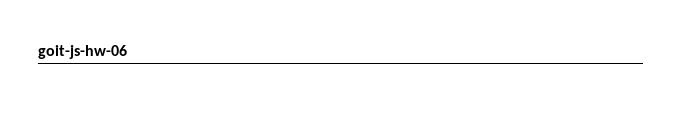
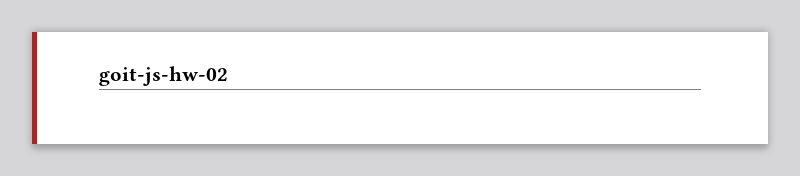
- goit-js-hw-06
+ goit-js-hw-02

